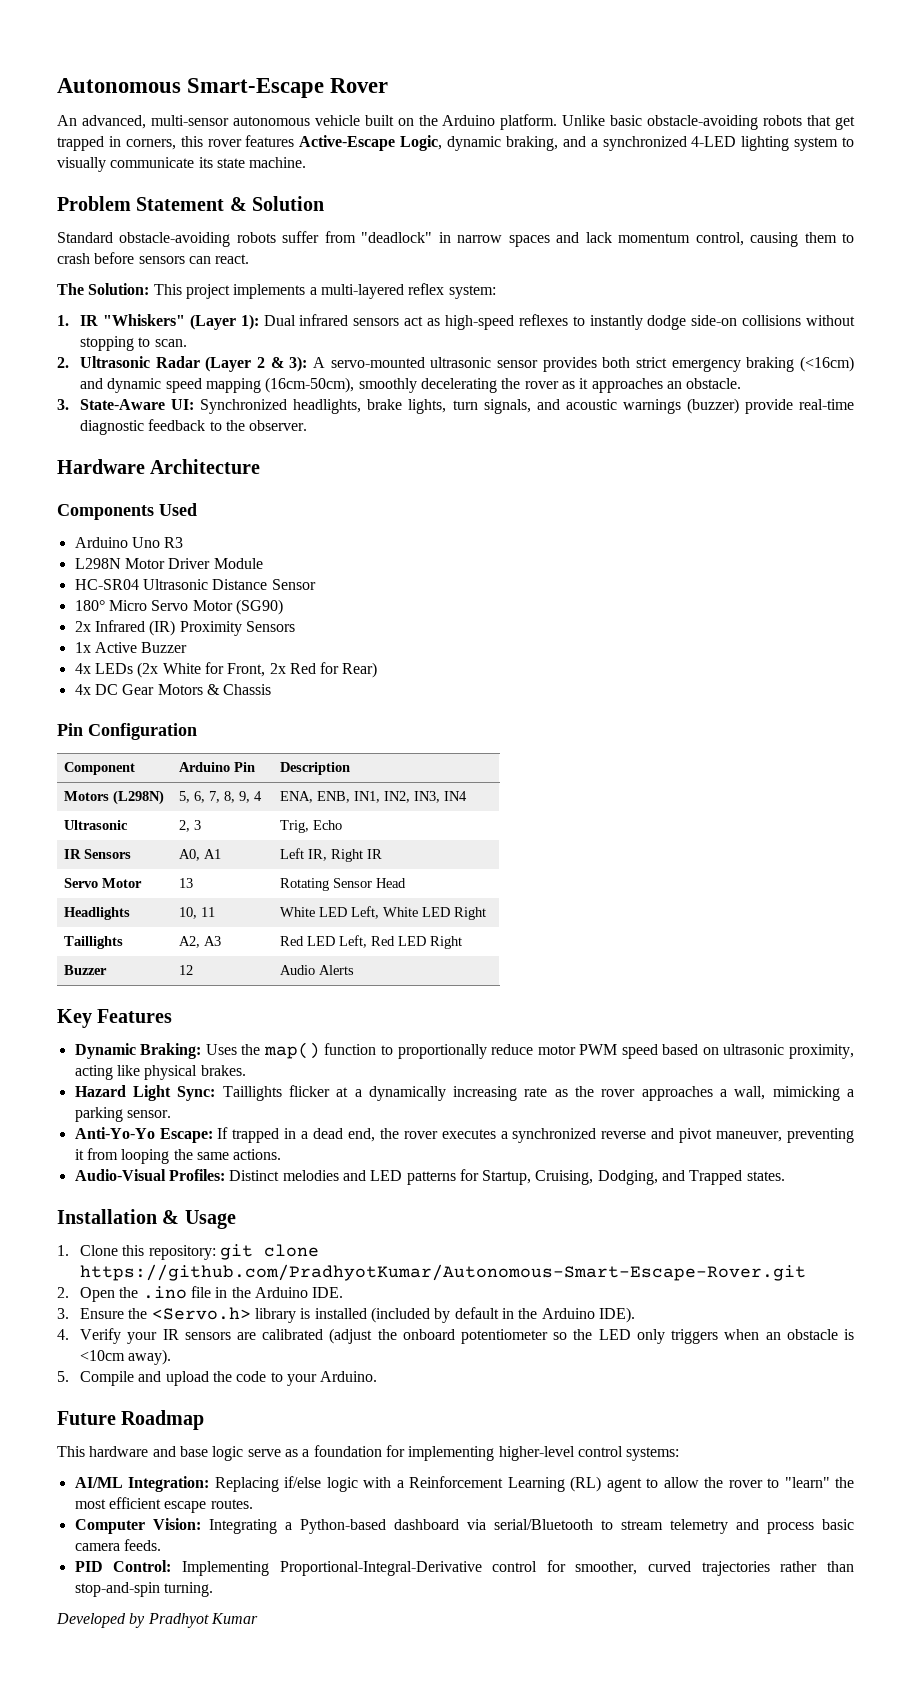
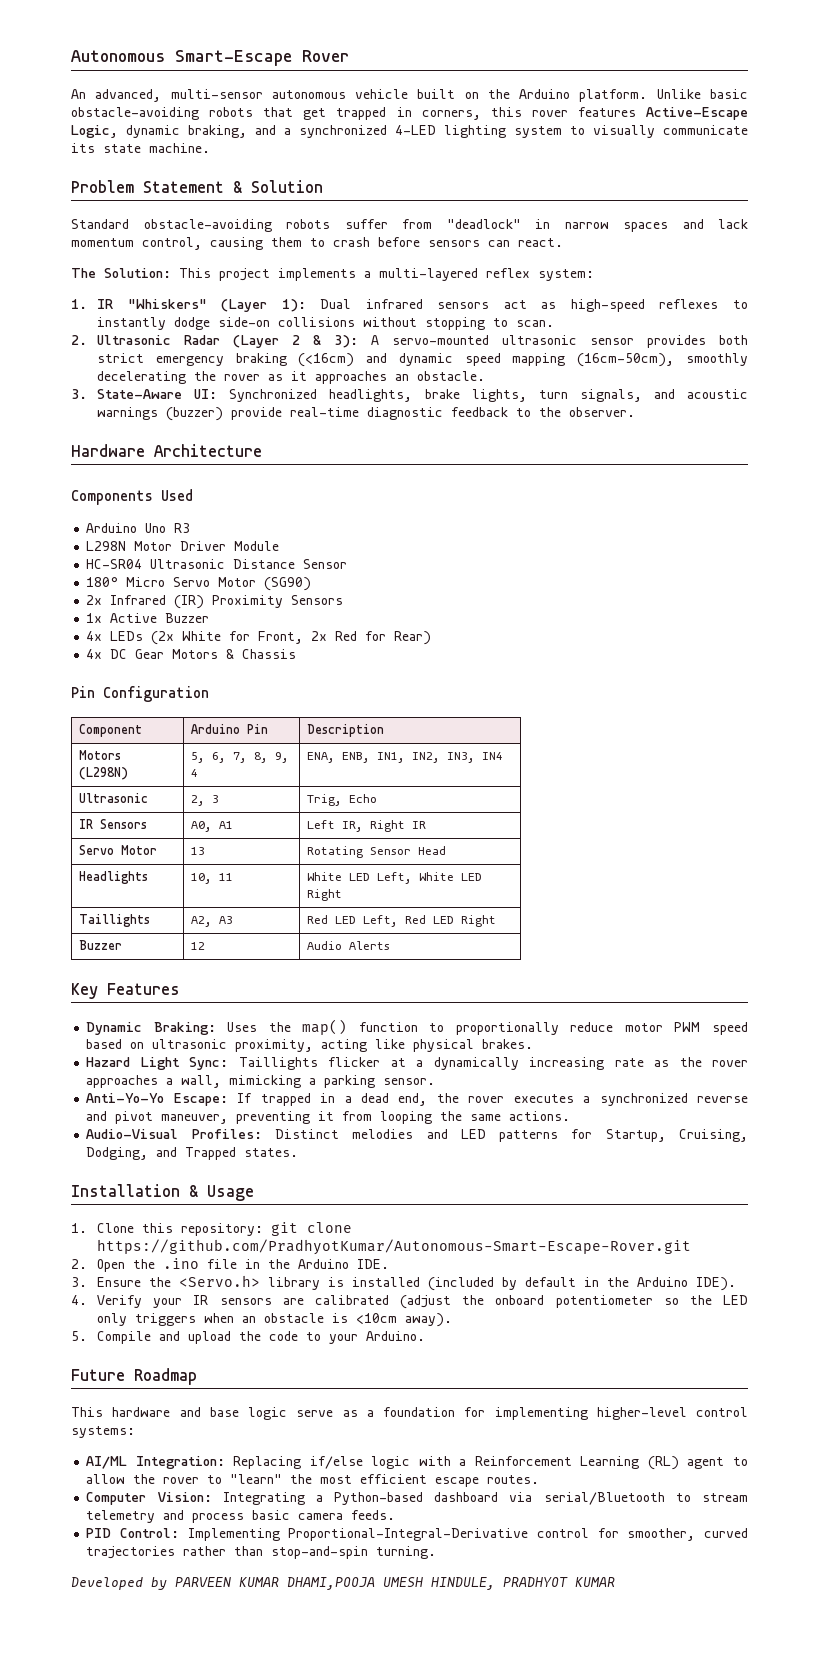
- Developed by Pradhyot Kumar
+ Developed by PARVEEN KUMAR DHAMI,POOJA UMESH HINDULE, PRADHYOT KUMAR

